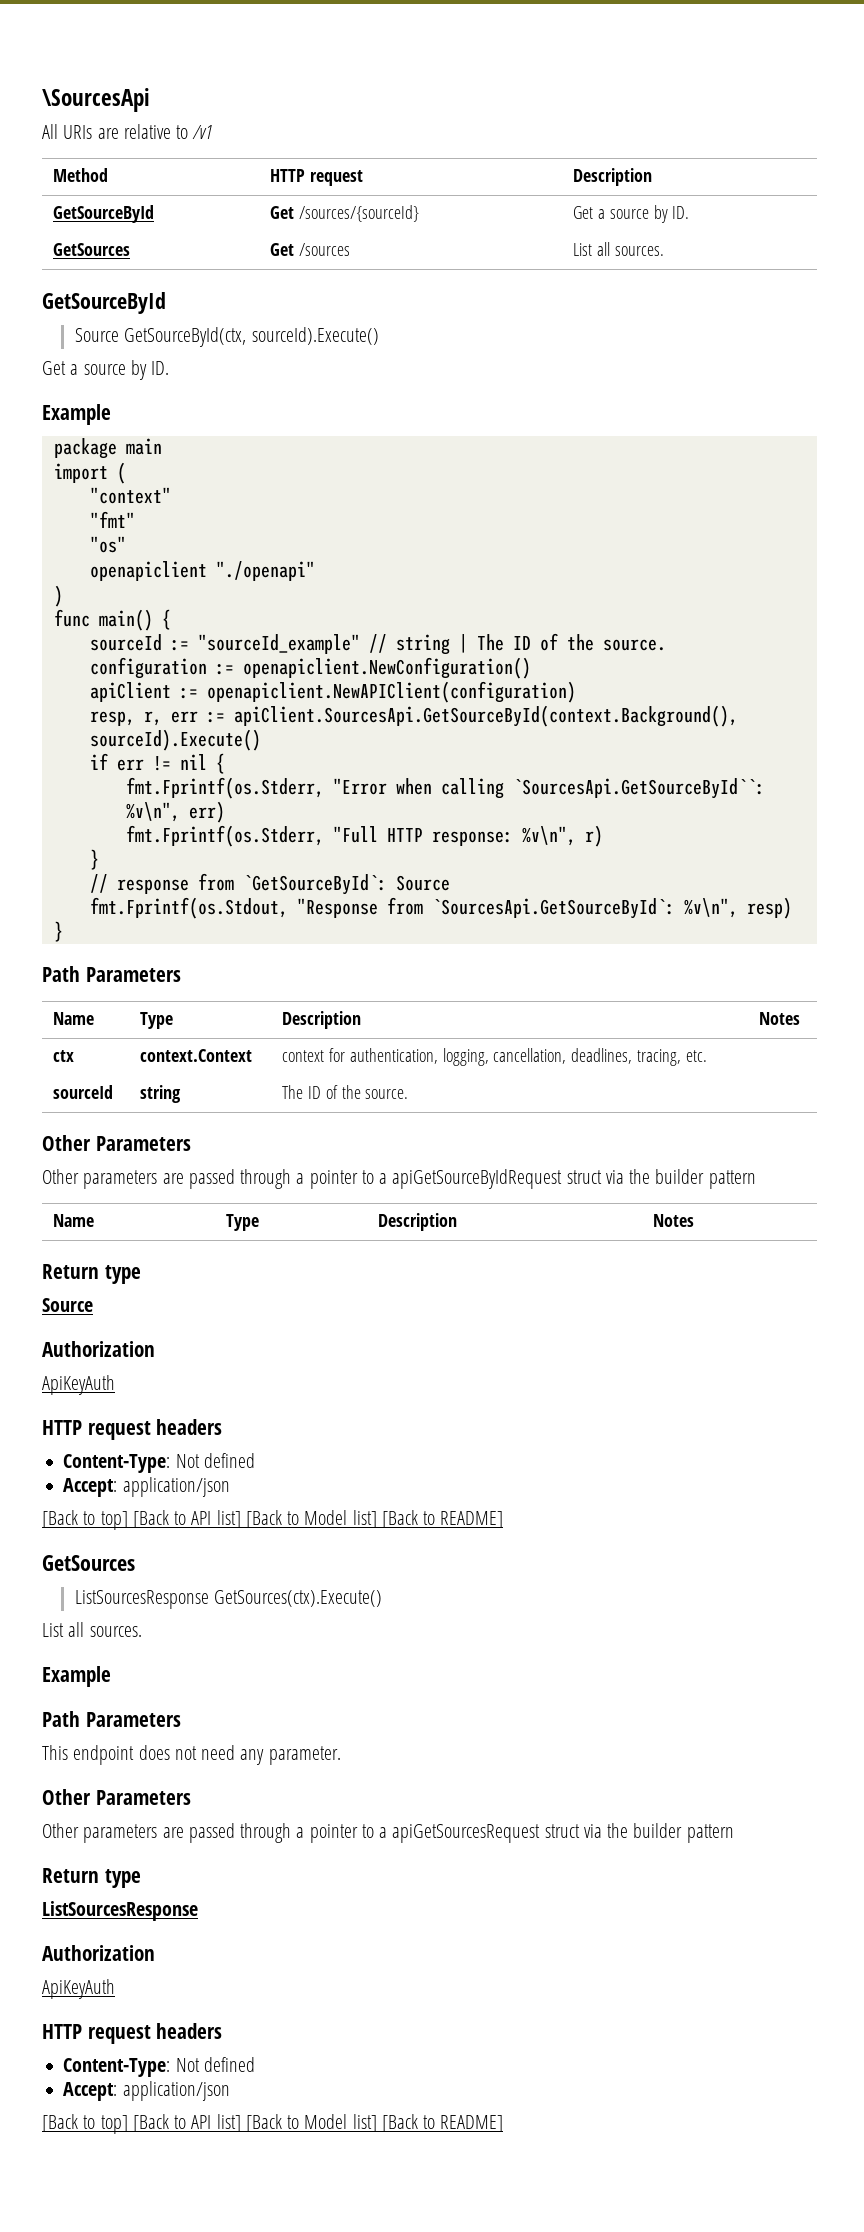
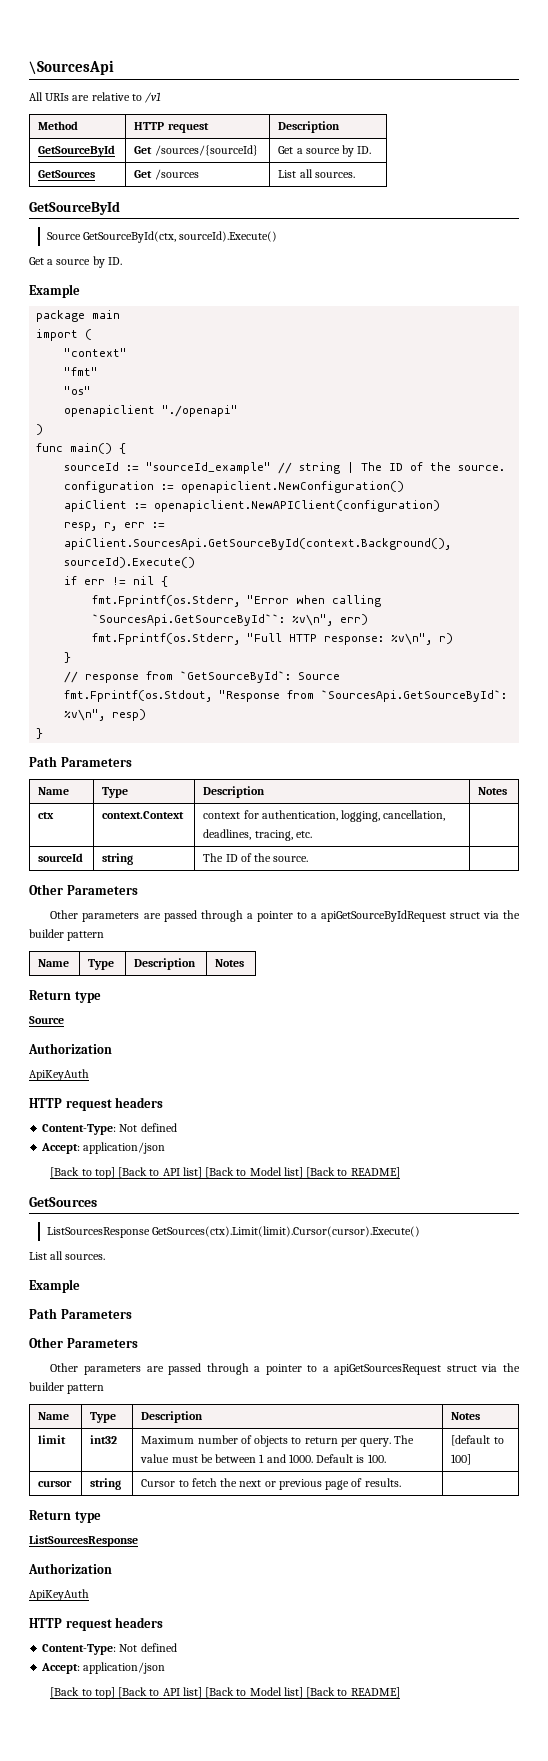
- ListSourcesResponse GetSources(ctx).Execute()
+ ListSourcesResponse GetSources(ctx).Limit(limit).Cursor(cursor).Execute()
- This endpoint does not need any parameter.
  Other parameters are passed through a pointer to a apiGetSourcesRequest struct via the builder pattern
+ Name | Type | Description | Notes
+ limit | int32 | Maximum number of objects to return per query. The value must be between 1 and 1000. Default is 100. | [default to 100]
+ cursor | string | Cursor to fetch the next or previous page of results. |

